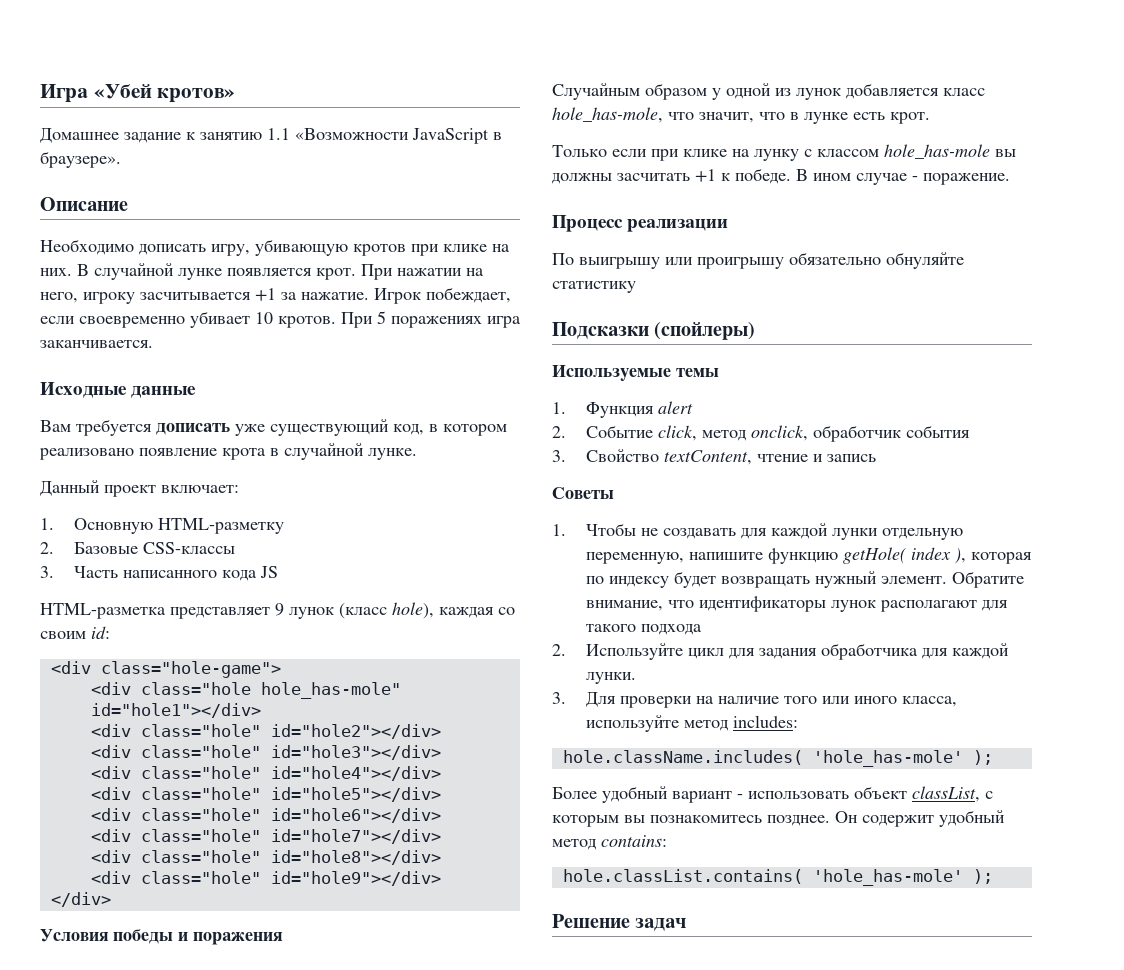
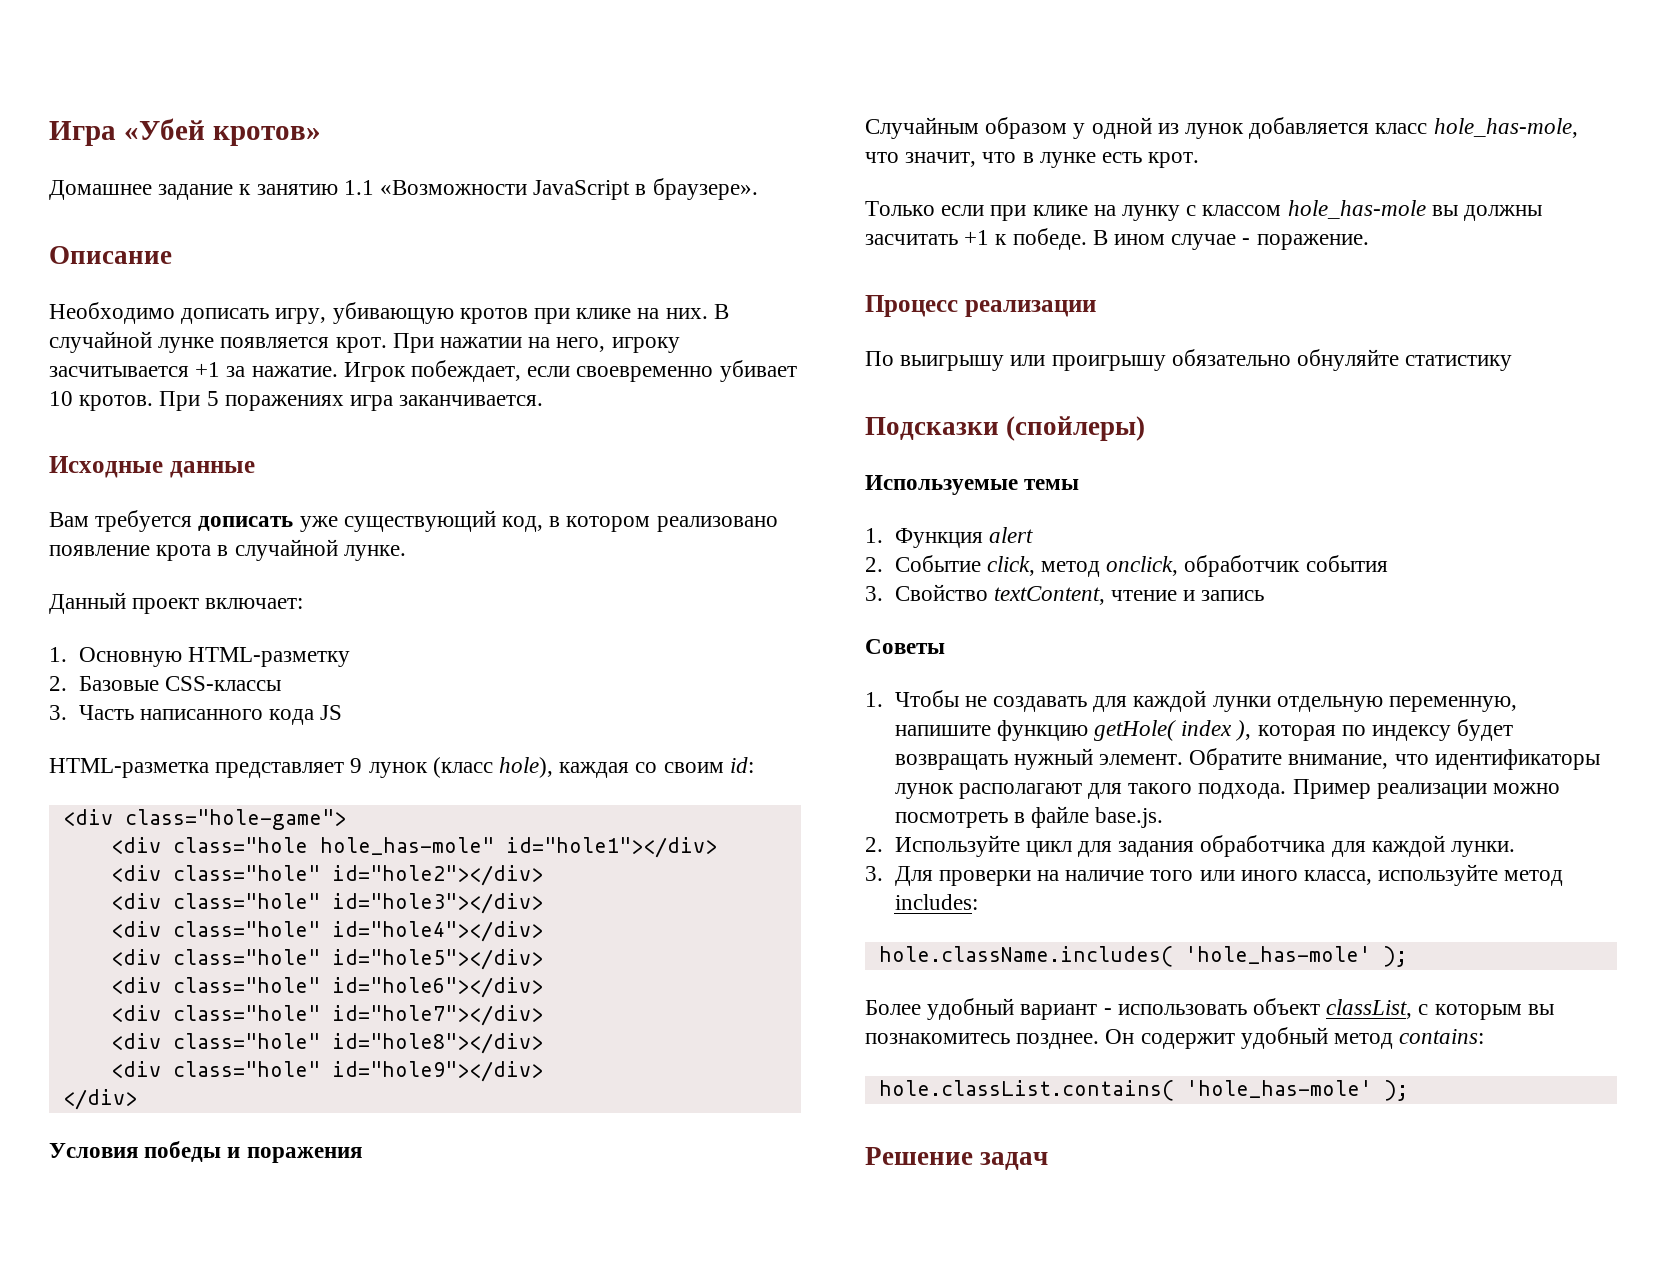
- Обратите внимание, что идентификаторы лунок располагают для такого подхода
+ Обратите внимание, что идентификаторы лунок располагают для такого подхода. Пример реализации можно посмотреть в файле base.js.

